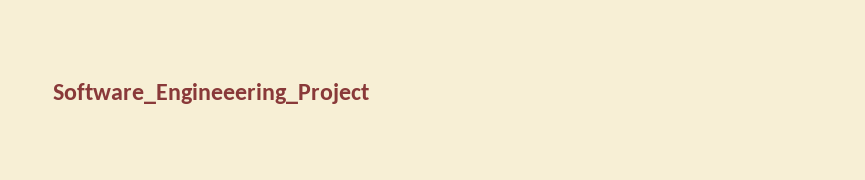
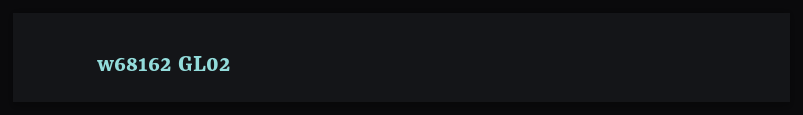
- Software_Engineeering_Project
+ w68162 GL02

